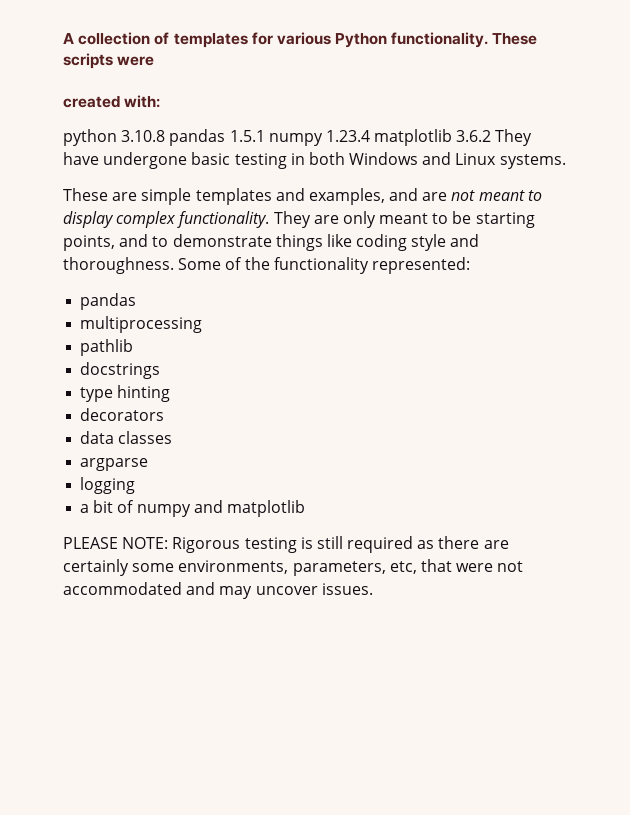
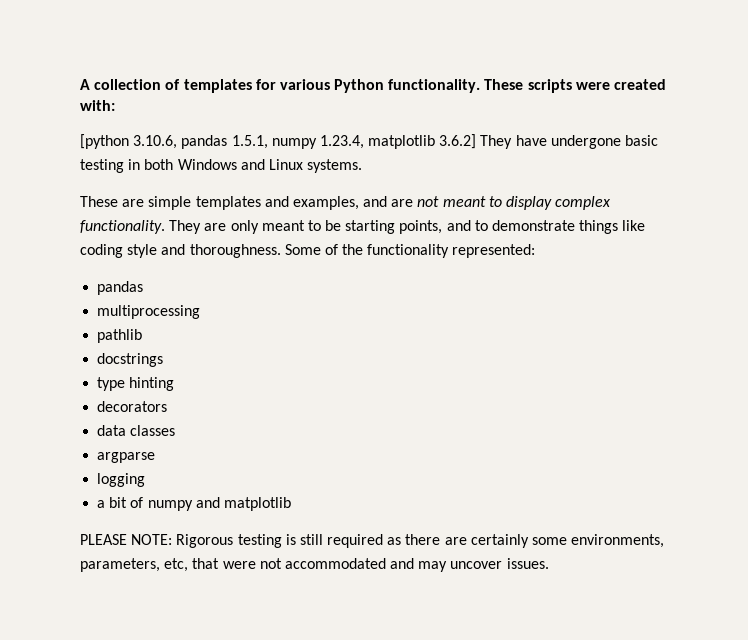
- These scripts were
- created with:
+ These scripts were created with:
- python 3.10.8 pandas 1.5.1 numpy 1.23.4 matplotlib 3.6.2 They have undergone basic testing in both Windows and Linux systems.
+ [python 3.10.6, pandas 1.5.1, numpy 1.23.4, matplotlib 3.6.2] They have undergone basic testing in both Windows and Linux systems.

